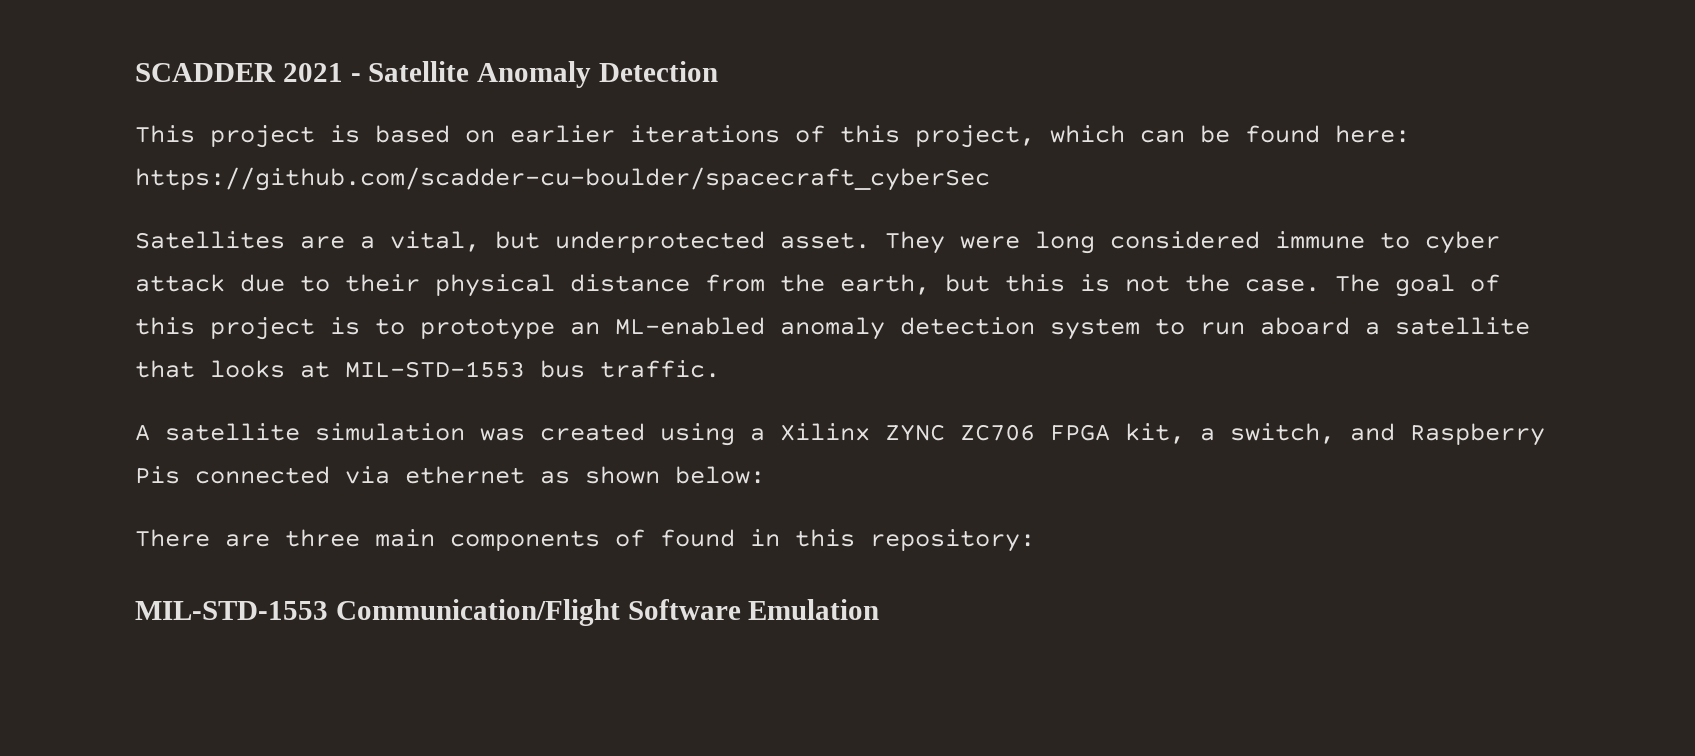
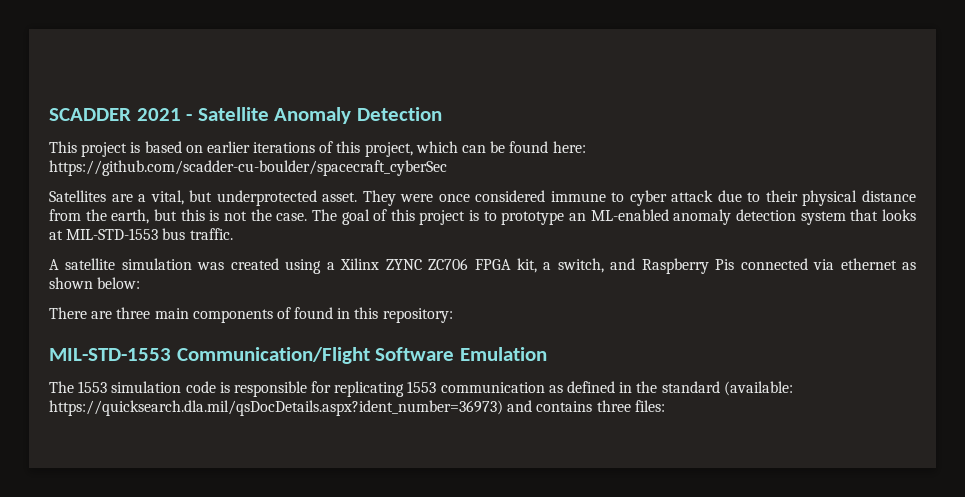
- They were long considered immune to cyber attack due to their physical distance from the earth, but this is not the case.
+ They were once considered immune to cyber attack due to their physical distance from the earth, but this is not the case.
- The goal of this project is to prototype an ML-enabled anomaly detection system to run aboard a satellite that looks at MIL-STD-1553 bus traffic.
+ The goal of this project is to prototype an ML-enabled anomaly detection system that looks at MIL-STD-1553 bus traffic.
+ The 1553 simulation code is responsible for replicating 1553 communication as defined in the standard (available: https://quicksearch.dla.mil/qsDocDetails.aspx?ident_number=36973) and contains three files:

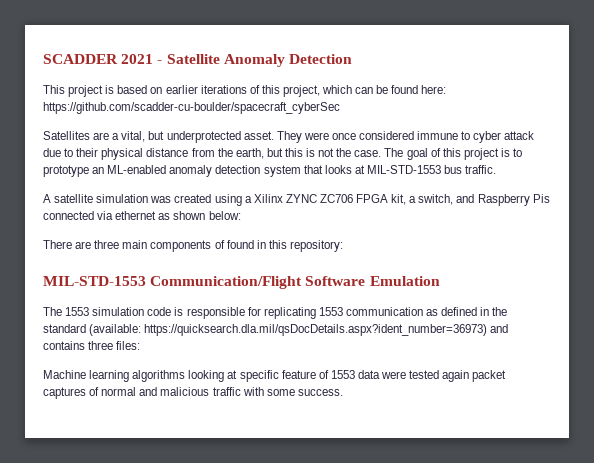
+ Machine learning algorithms looking at specific feature of 1553 data were tested again packet captures of normal and malicious traffic with some success.

